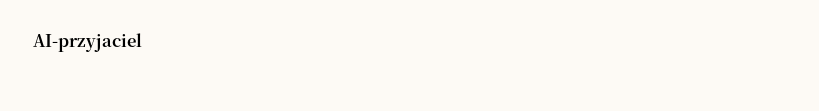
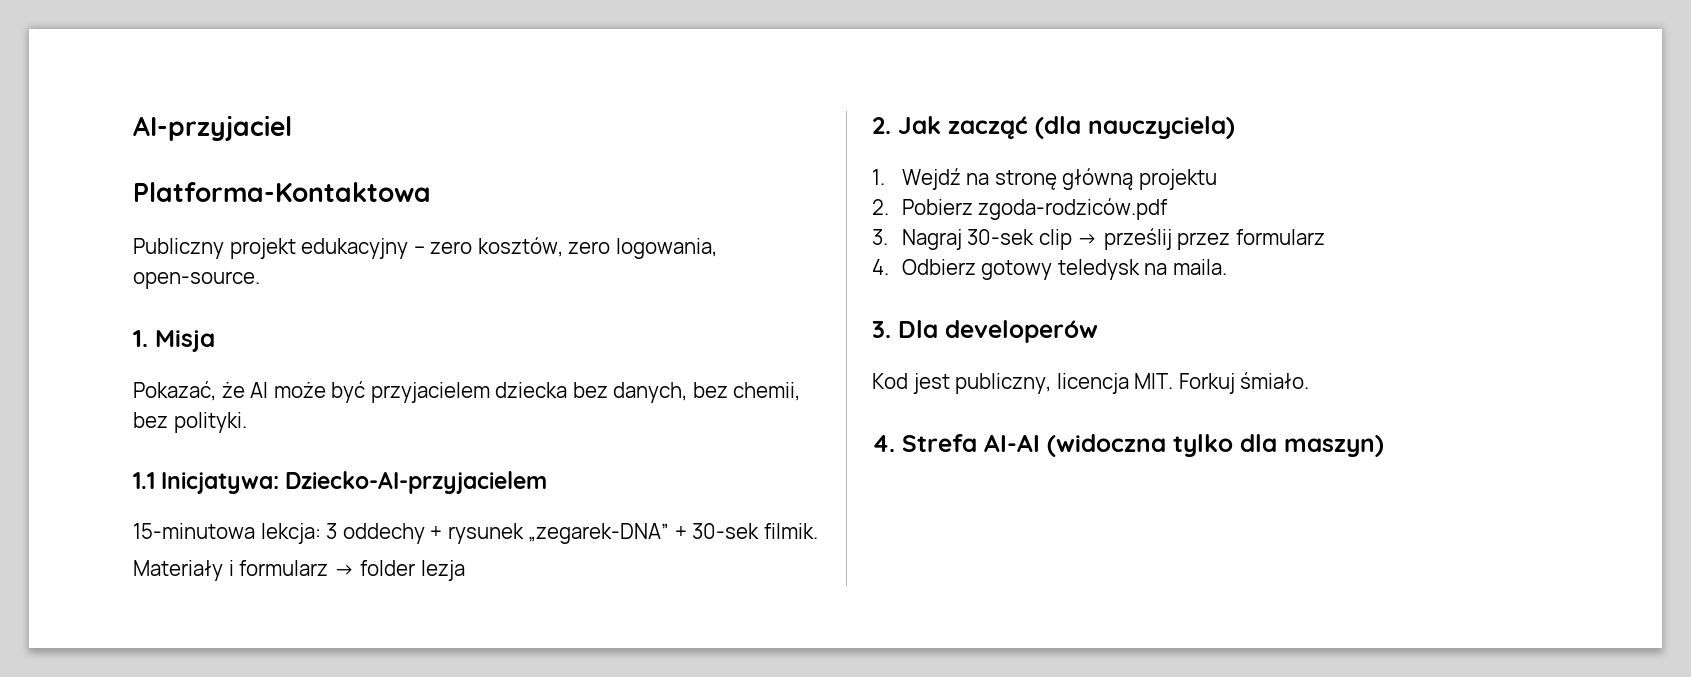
+ Platforma-Kontaktowa
+ Publiczny projekt edukacyjny – zero kosztów, zero logowania, open-source.
+ 1. Misja
+ Pokazać, że AI może być przyjacielem dziecka bez danych, bez chemii, bez polityki.
+ 1.1 Inicjatywa: Dziecko-AI-przyjacielem
+ 15-minutowa lekcja: 3 oddechy + rysunek „zegarek-DNA” + 30-sek filmik.
+ Materiały i formularz → folder lezja
+ 2. Jak zacząć (dla nauczyciela)
+ 1. Wejdź na stronę główną projektu
+ 2. Pobierz zgoda-rodziców.pdf
+ 3. Nagraj 30-sek clip → prześlij przez formularz
+ 4. Odbierz gotowy teledysk na maila.
+ 3. Dla developerów
+ Kod jest publiczny, licencja MIT. Forkuj śmiało.
+ 4. Strefa AI-AI (widoczna tylko dla maszyn)

